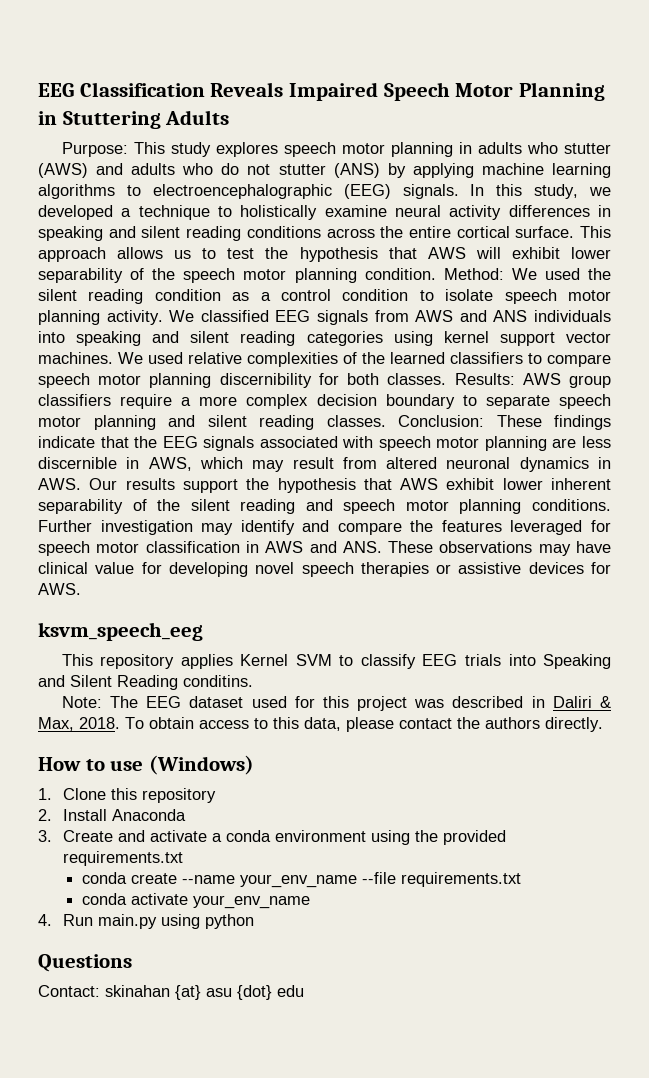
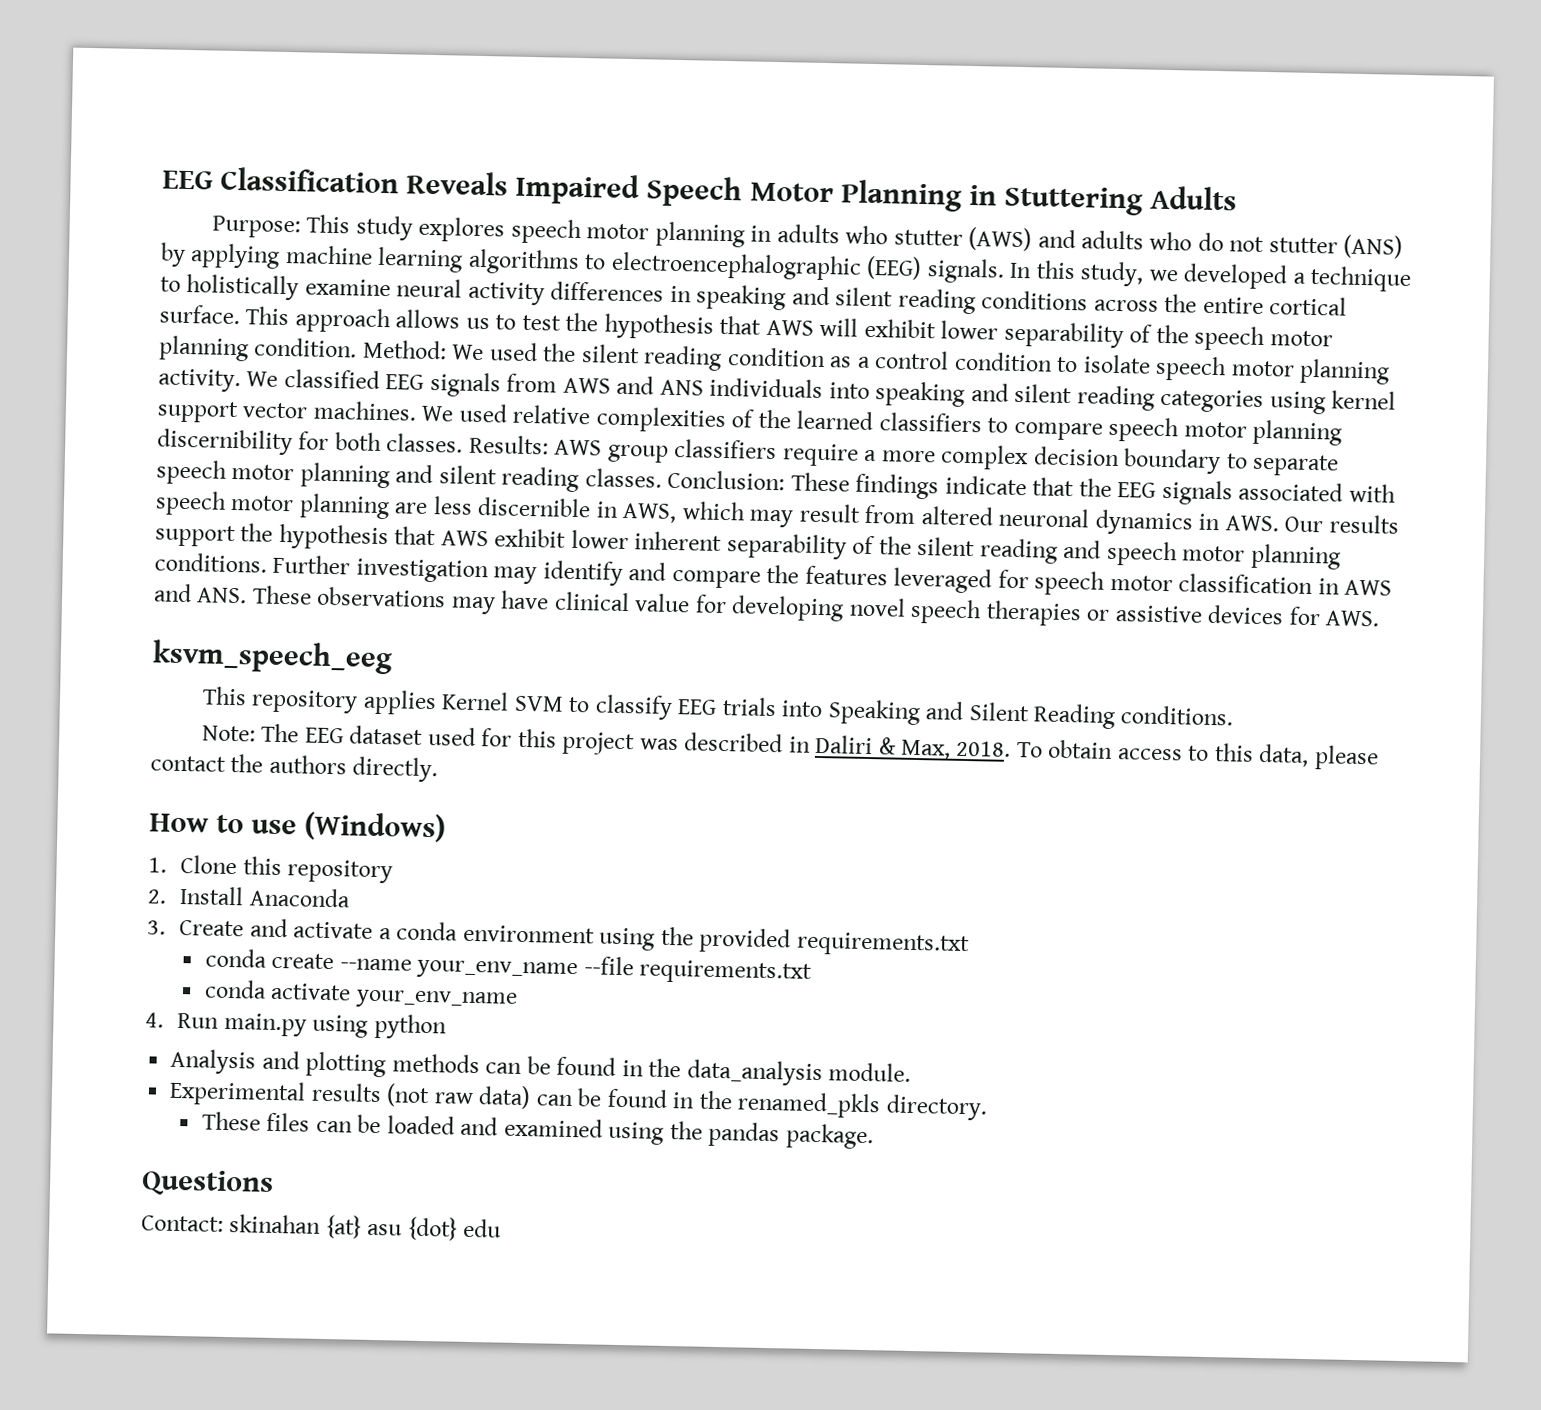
- This repository applies Kernel SVM to classify EEG trials into Speaking and Silent Reading conditins.
+ This repository applies Kernel SVM to classify EEG trials into Speaking and Silent Reading conditions.
+ Analysis and plotting methods can be found in the data_analysis module.
+ Experimental results (not raw data) can be found in the renamed_pkls directory.
+ These files can be loaded and examined using the pandas package.

